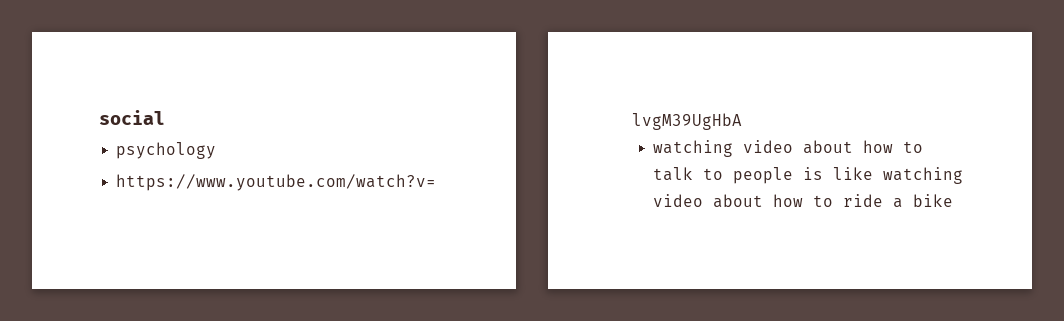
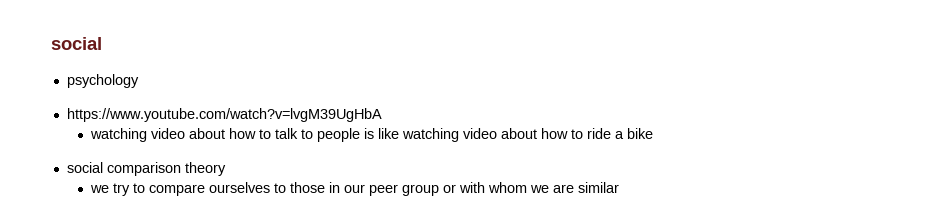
+ social comparison theory
+ we try to compare ourselves to those in our peer group or with whom we are similar

